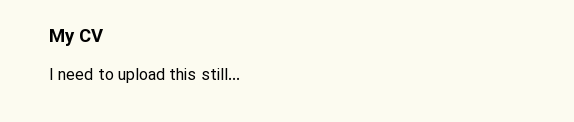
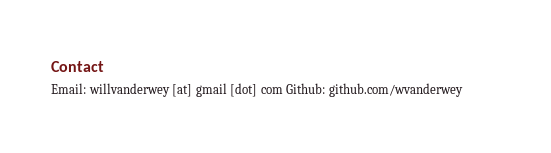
- My CV
- I need to upload this still...
+ Contact
+ Email: willvanderwey [at] gmail [dot] com Github: github.com/wvanderwey

